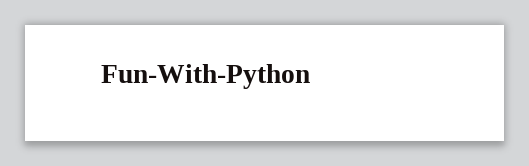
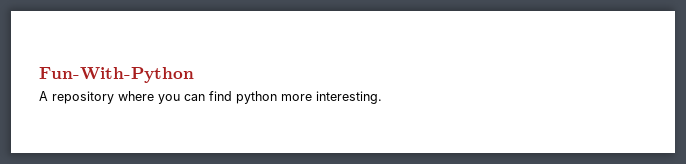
+ A repository where you can find python more interesting.

